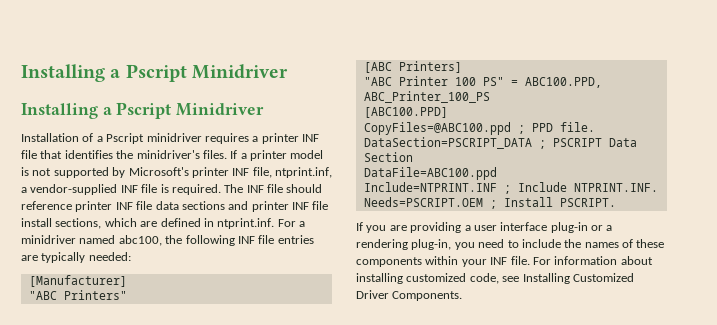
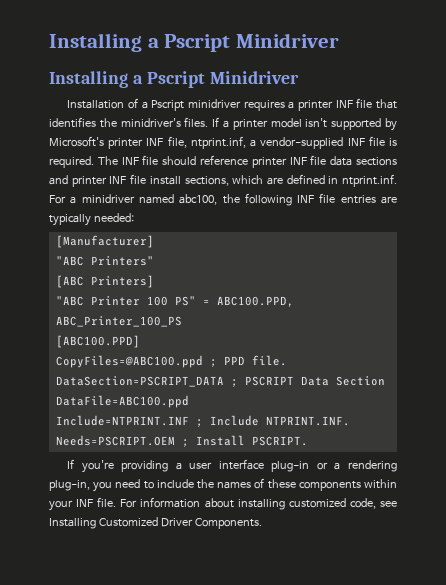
- If a printer model is not supported by Microsoft's printer INF file, ntprint.inf, a vendor-supplied INF file is required.
+ If a printer model isn't supported by Microsoft's printer INF file, ntprint.inf, a vendor-supplied INF file is required.
- If you are providing a user interface plug-in or a rendering plug-in, you need to include the names of these components within your INF file.
+ If you're providing a user interface plug-in or a rendering plug-in, you need to include the names of these components within your INF file.

